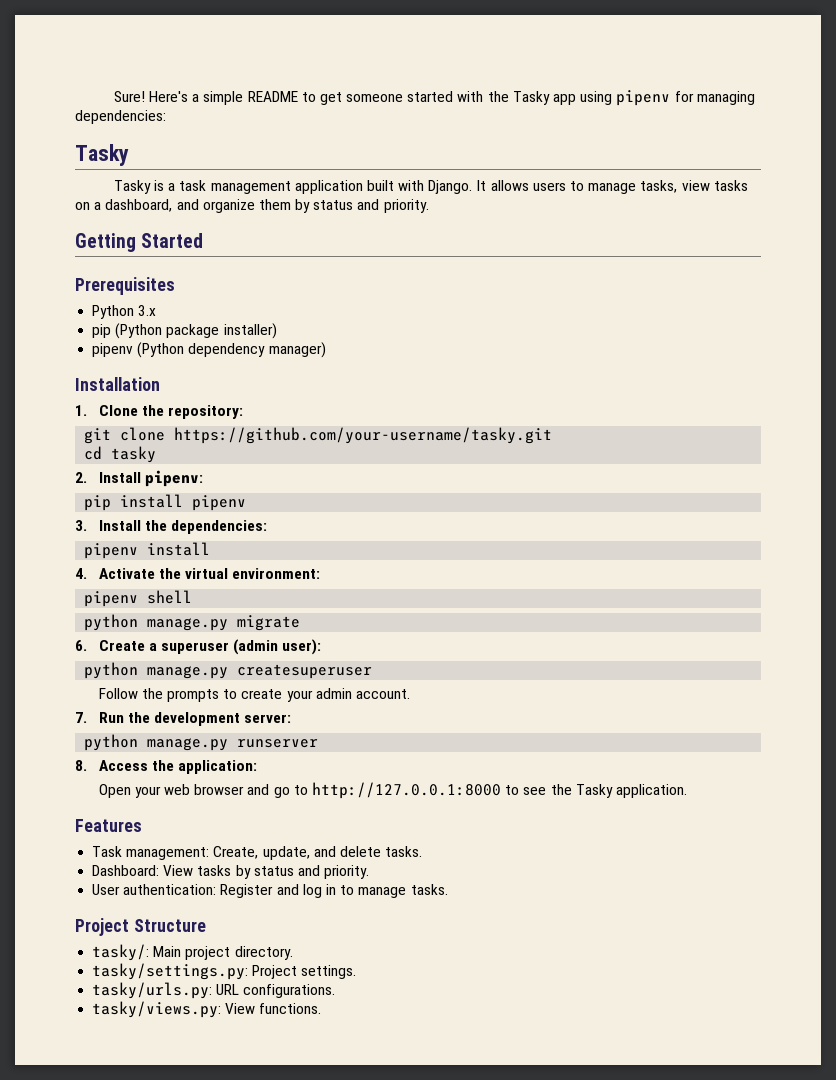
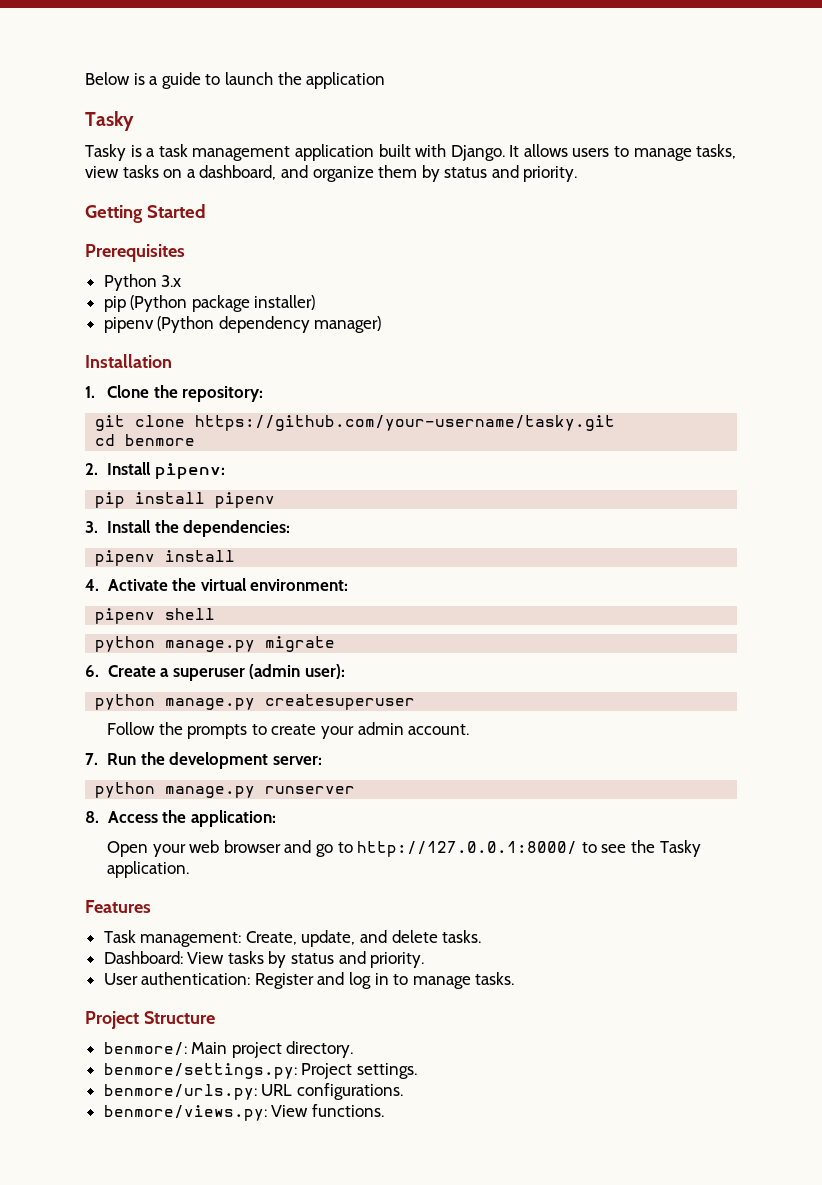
- Sure! Here's a simple README to get someone started with the Tasky app using pipenv for managing dependencies:
+ Below is a guide to launch the application
- cd tasky
+ cd benmore
- Open your web browser and go to http://127.0.0.1:8000 to see the Tasky application.
+ Open your web browser and go to http://127.0.0.1:8000/ to see the Tasky application.
- tasky/: Main project directory.
+ benmore/: Main project directory.
- tasky/settings.py: Project settings.
+ benmore/settings.py: Project settings.
- tasky/urls.py: URL configurations.
+ benmore/urls.py: URL configurations.
- tasky/views.py: View functions.
+ benmore/views.py: View functions.

